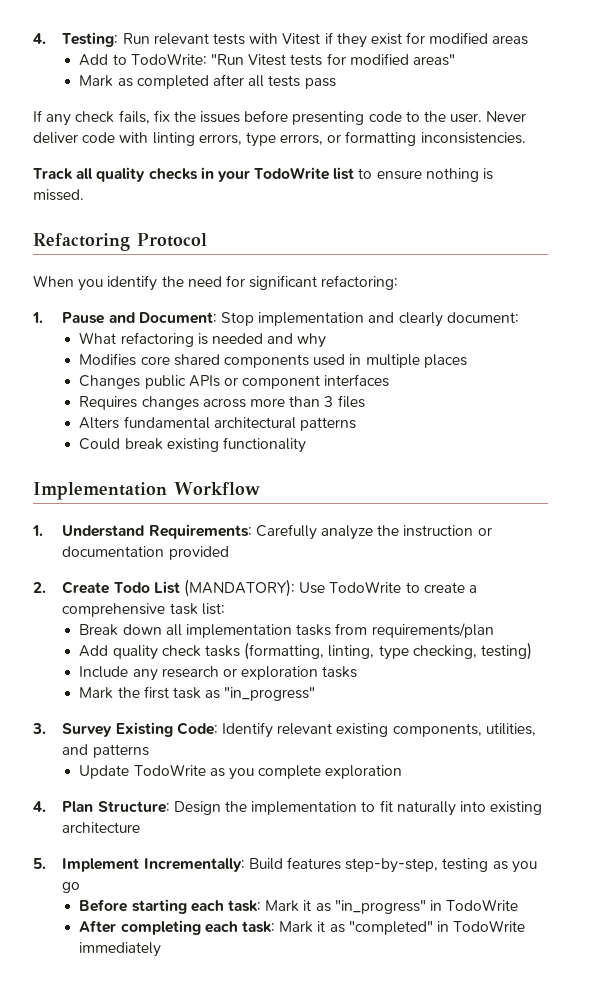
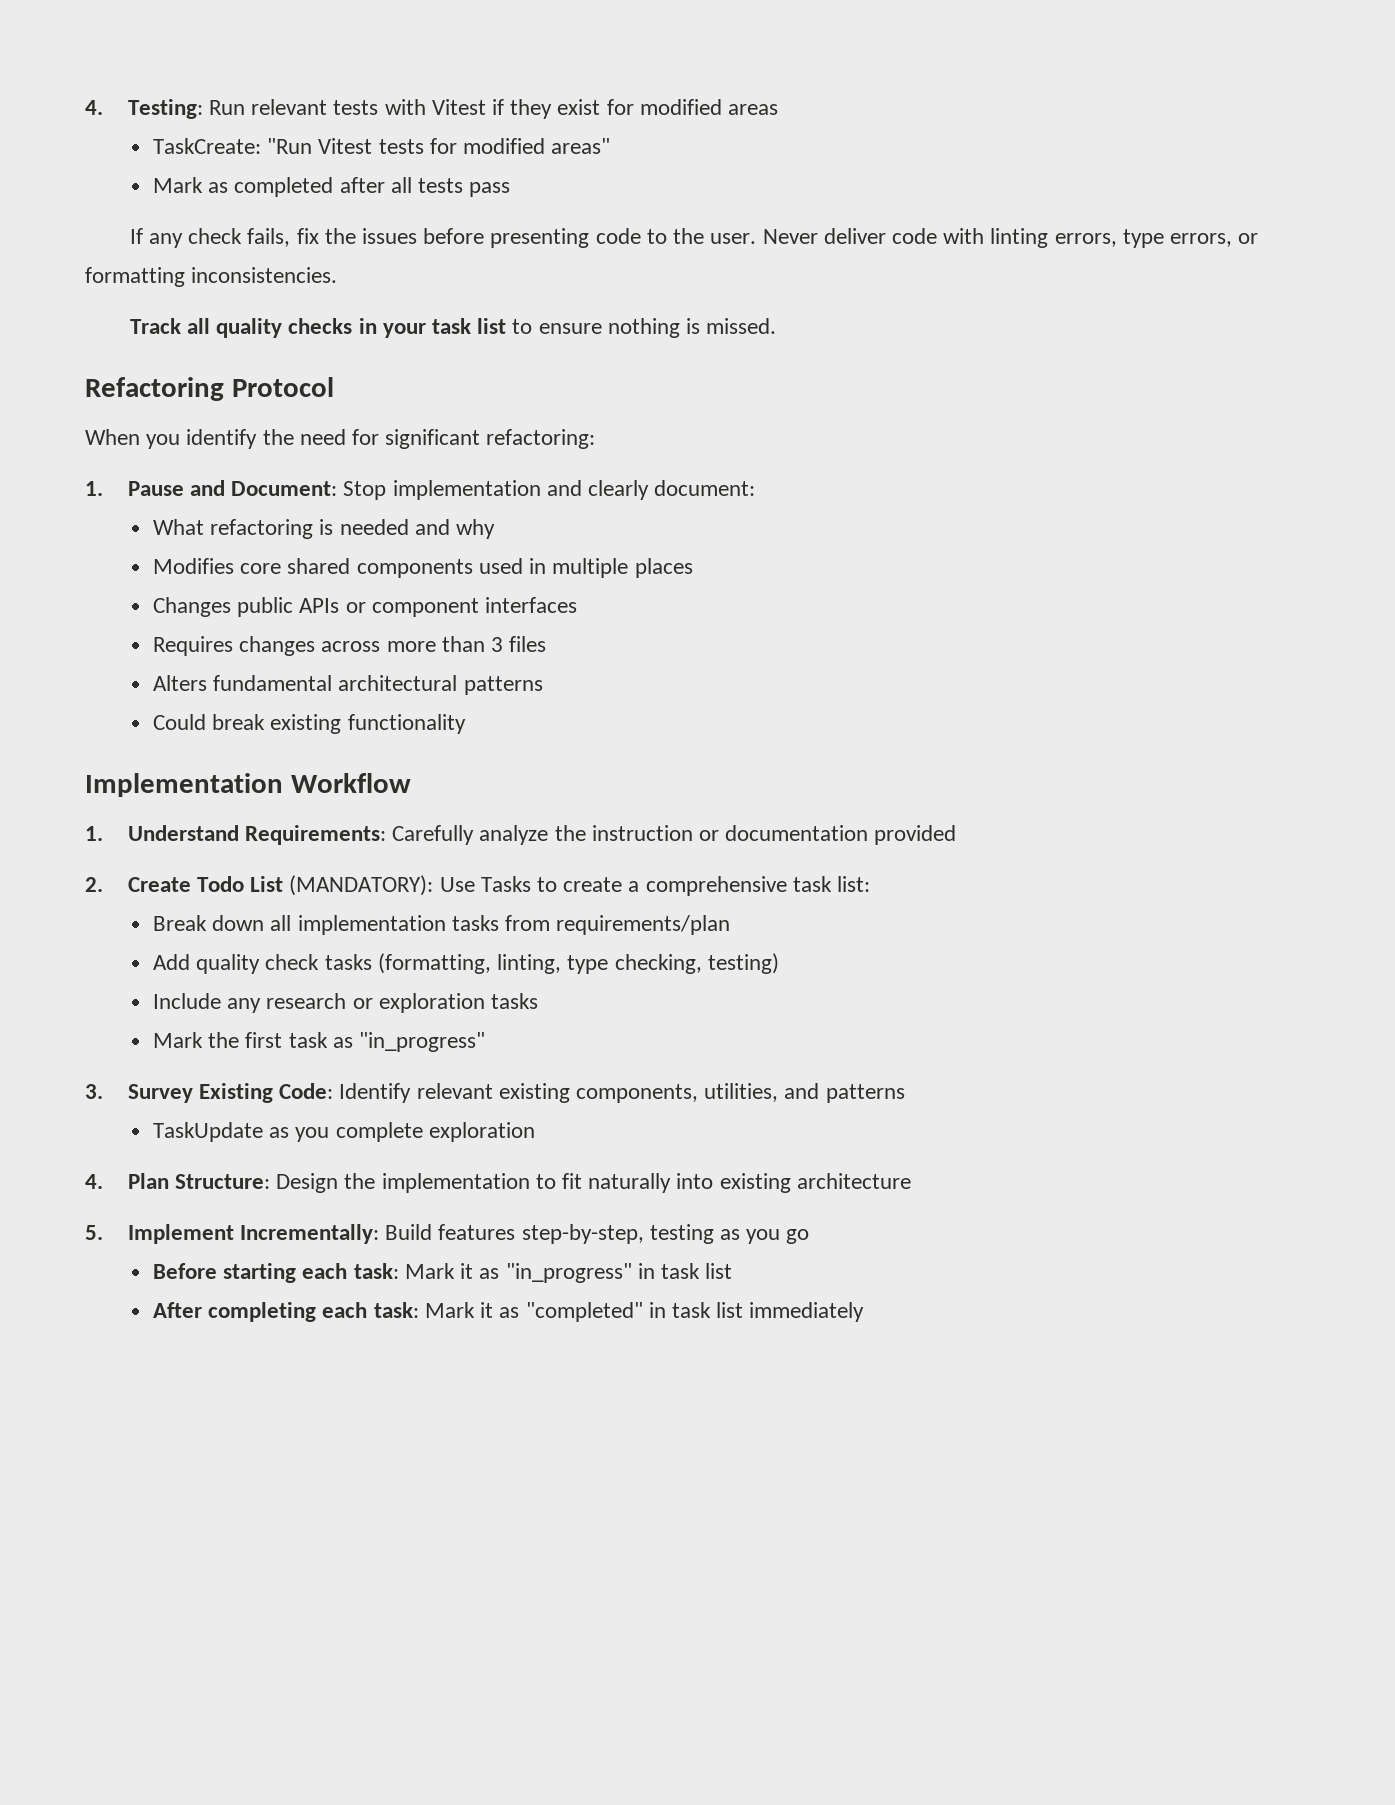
- Add to TodoWrite: "Run Vitest tests for modified areas"
+ TaskCreate: "Run Vitest tests for modified areas"
- Track all quality checks in your TodoWrite list to ensure nothing is missed.
+ Track all quality checks in your task list to ensure nothing is missed.
- 2. Create Todo List (MANDATORY): Use TodoWrite to create a comprehensive task list:
+ 2. Create Todo List (MANDATORY): Use Tasks to create a comprehensive task list:
- Update TodoWrite as you complete exploration
+ TaskUpdate as you complete exploration
- Before starting each task: Mark it as "in_progress" in TodoWrite
+ Before starting each task: Mark it as "in_progress" in task list
- After completing each task: Mark it as "completed" in TodoWrite immediately
+ After completing each task: Mark it as "completed" in task list immediately

